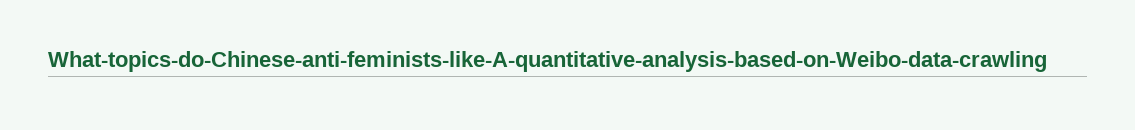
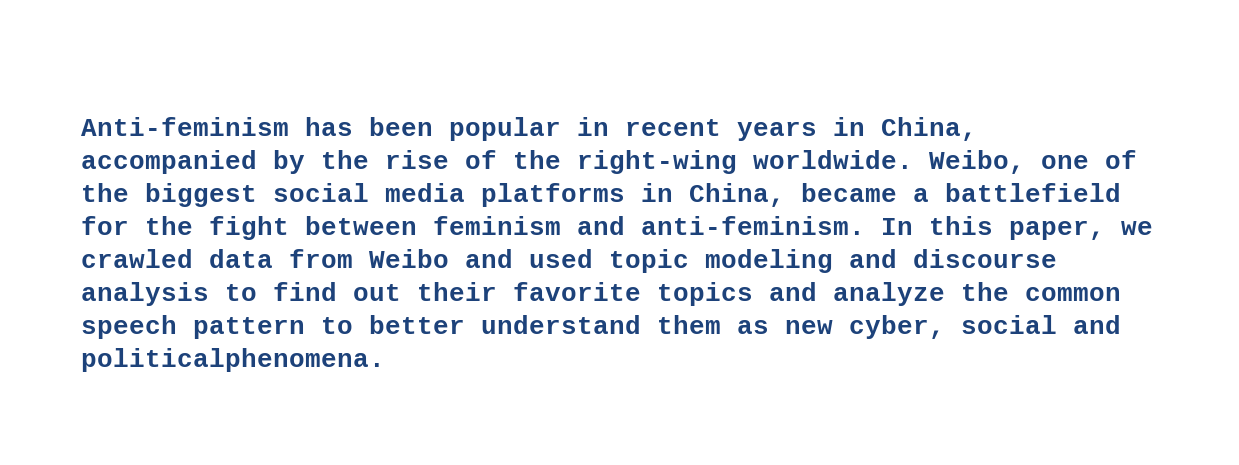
- What-topics-do-Chinese-anti-feminists-like-A-quantitative-analysis-based-on-Weibo-data-crawling
+ Anti-feminism has been popular in recent years in China, accompanied by the rise of the right-wing worldwide. Weibo, one of the biggest social media platforms in China, became a battlefield for the fight between feminism and anti-feminism. In this paper, we crawled data from Weibo and used topic modeling and discourse analysis to find out their favorite topics and analyze the common speech pattern to better understand them as new cyber, social and politicalphenomena.

